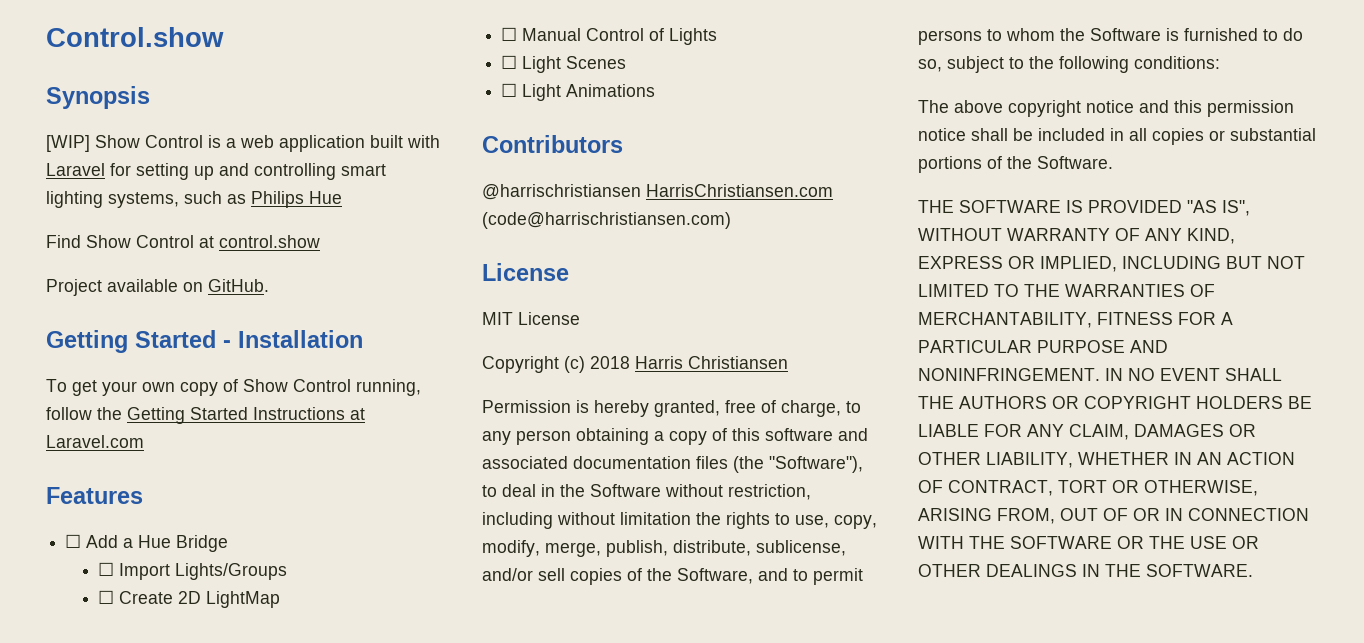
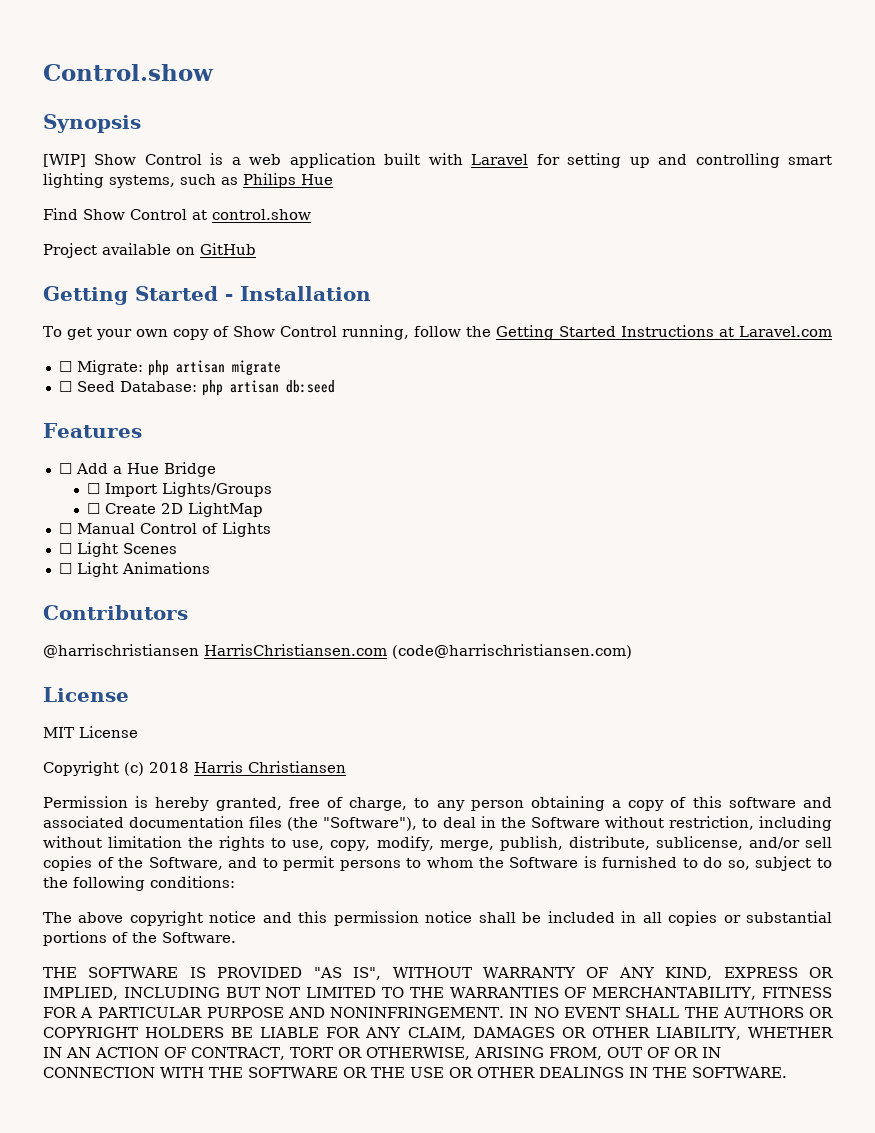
- Project available on GitHub.
+ Project available on GitHub
+ ☐ Migrate: php artisan migrate
+ ☐ Seed Database: php artisan db:seed

